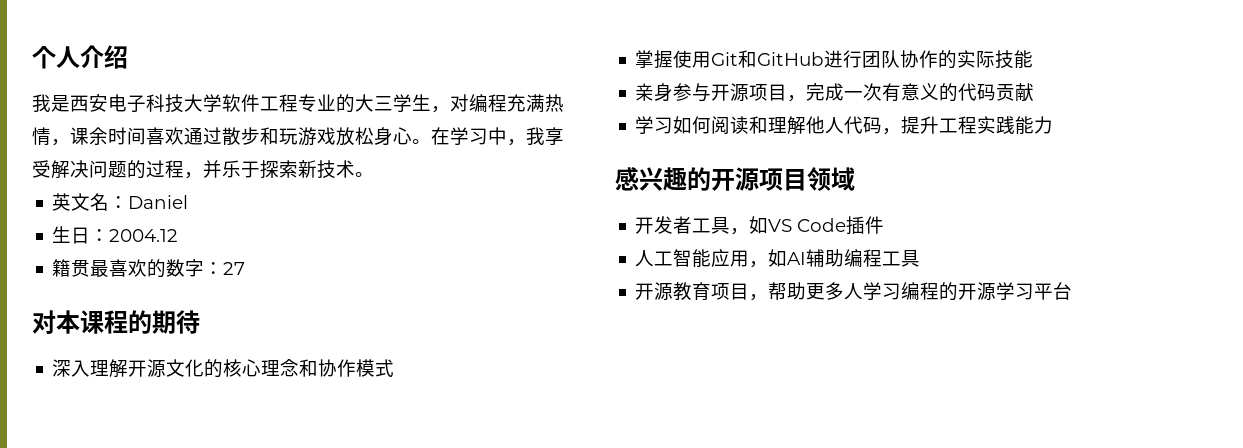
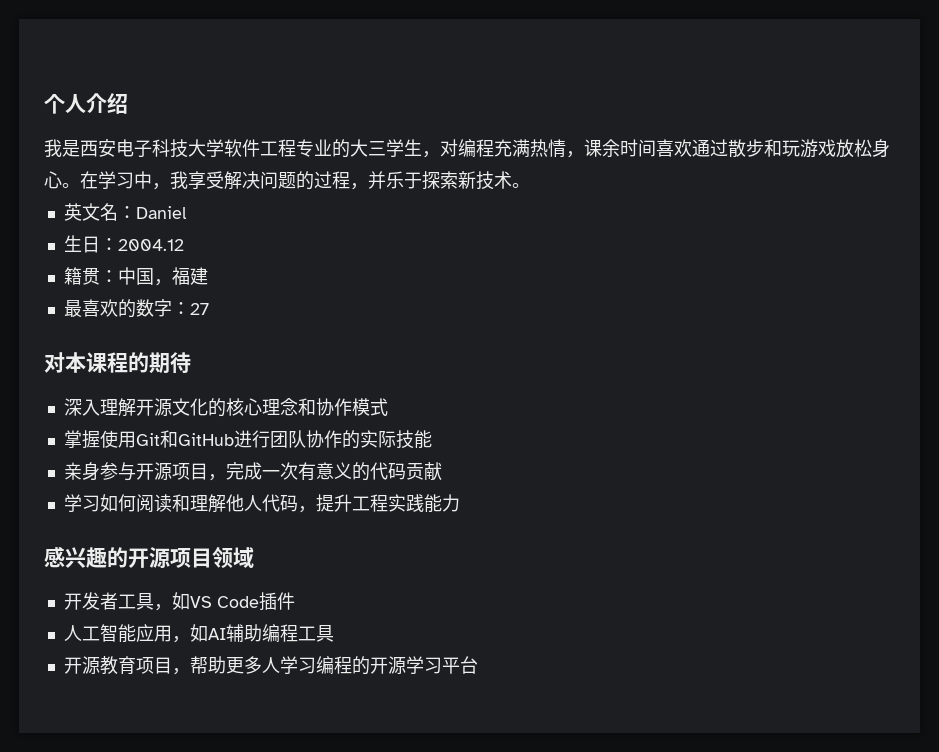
- 籍贯最喜欢的数字：27
+ 籍贯：中国，福建
+ 最喜欢的数字：27

